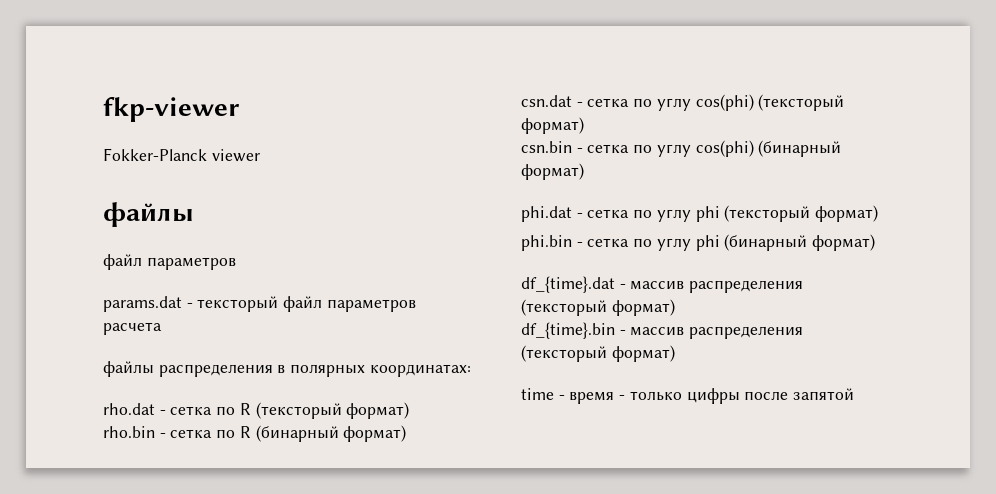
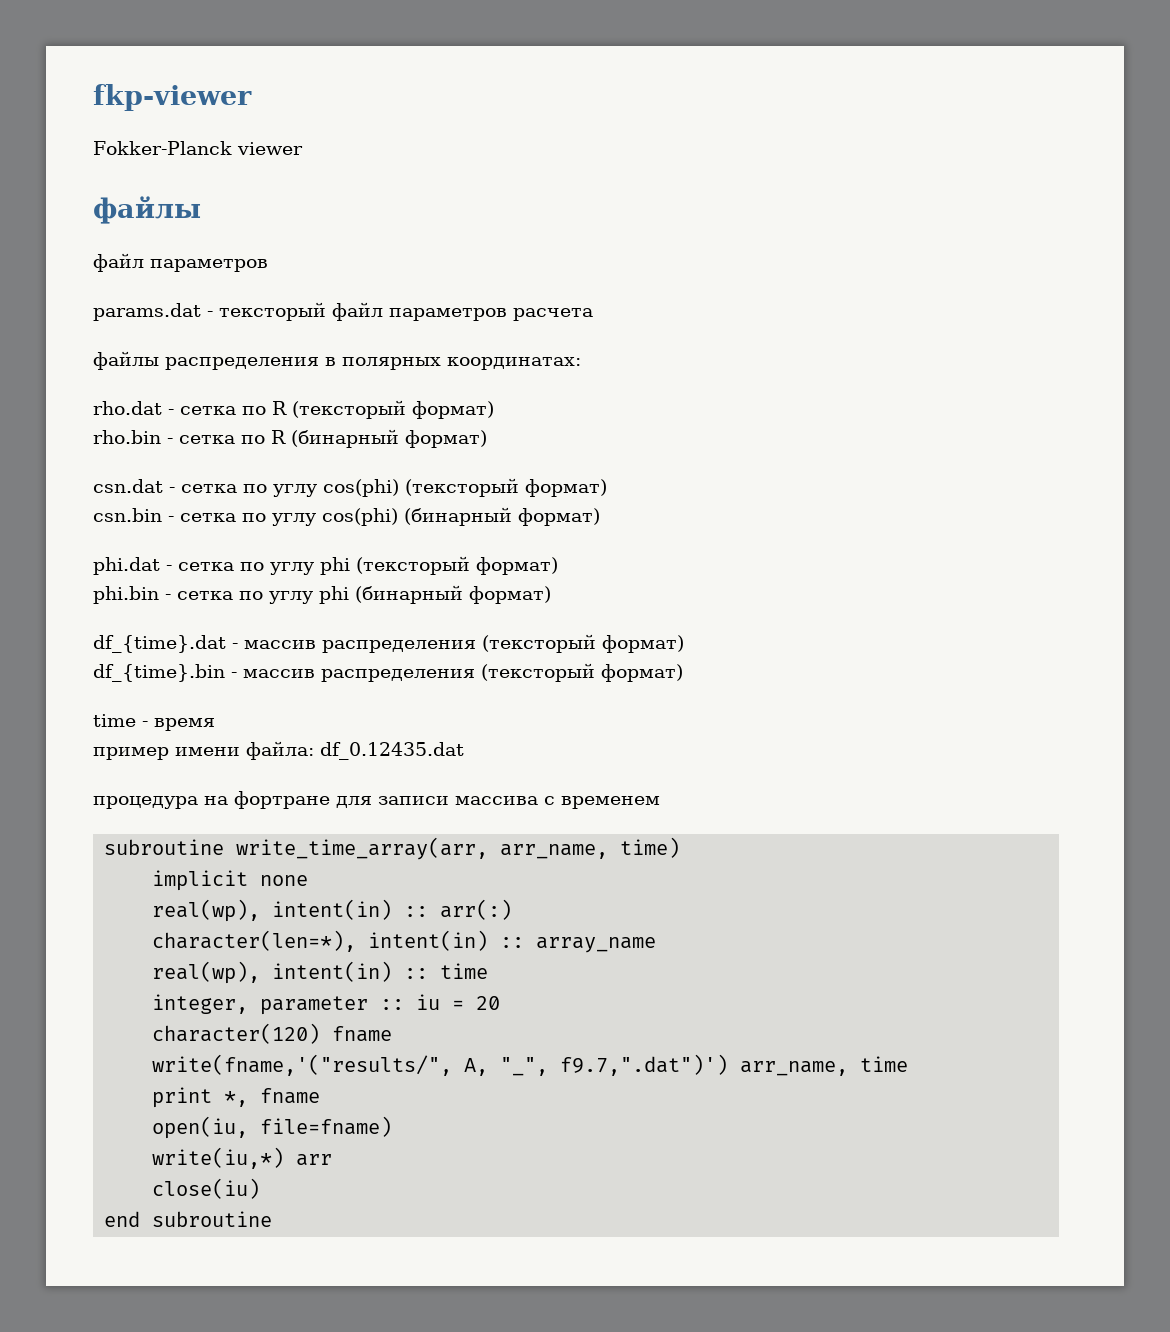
- time - время - только цифры после запятой
+ time - время
+ пример имени файла: df_0.12435.dat
+ процедура на фортране для записи массива с временем
+ subroutine write_time_array(arr, arr_name, time)
+ implicit none
+ real(wp), intent(in) :: arr(:)
+ character(len=*), intent(in) :: array_name
+ real(wp), intent(in) :: time
+ integer, parameter :: iu = 20
+ character(120) fname
+ write(fname,'("results/", A, "_", f9.7,".dat")') arr_name, time
+ print *, fname
+ open(iu, file=fname)
+ write(iu,*) arr
+ close(iu)
+ end subroutine

